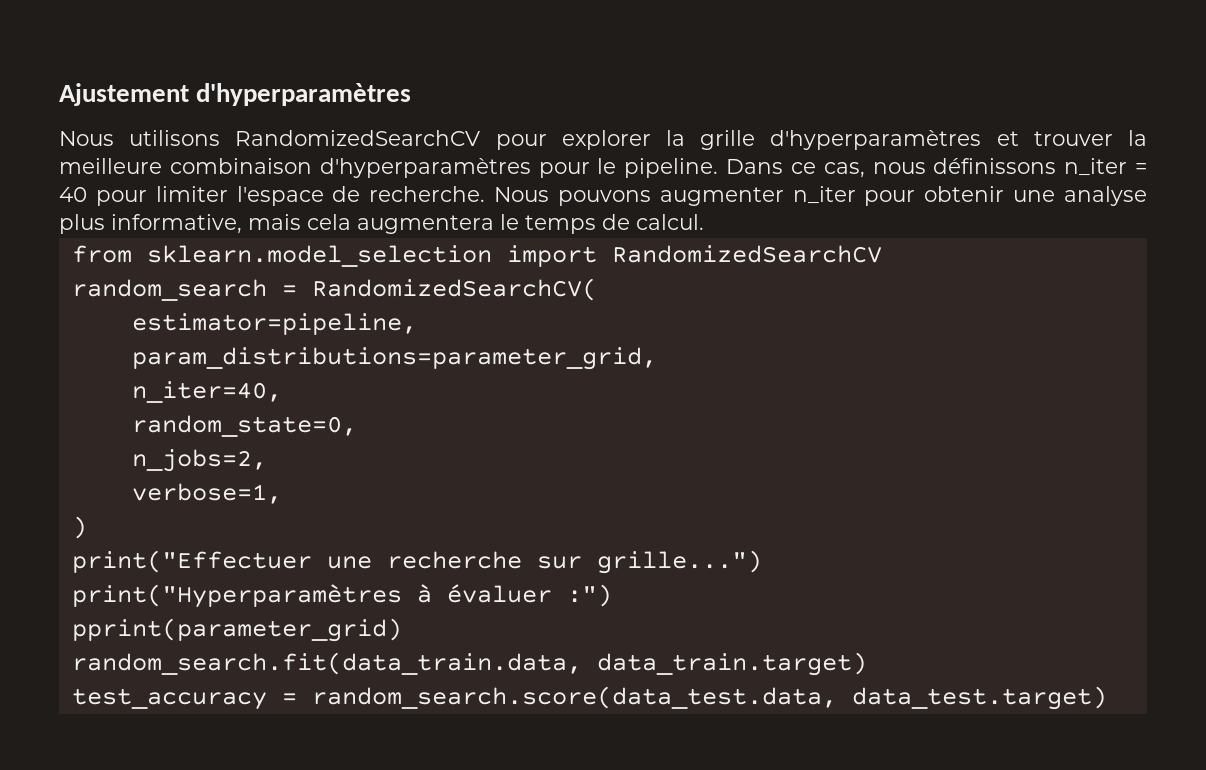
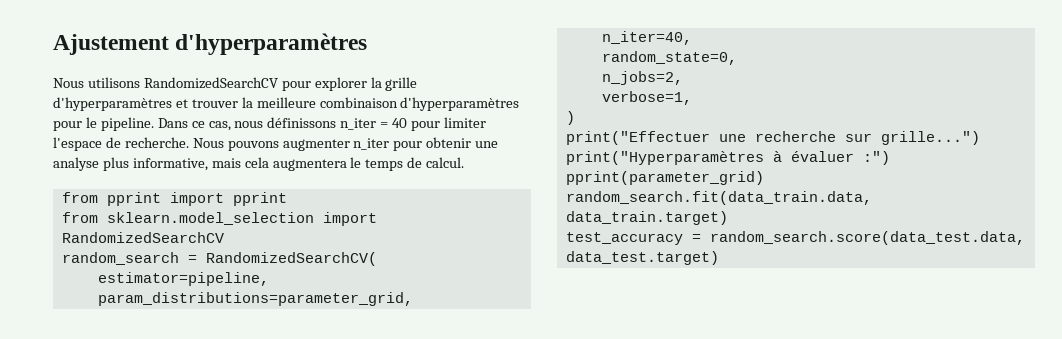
+ from pprint import pprint

